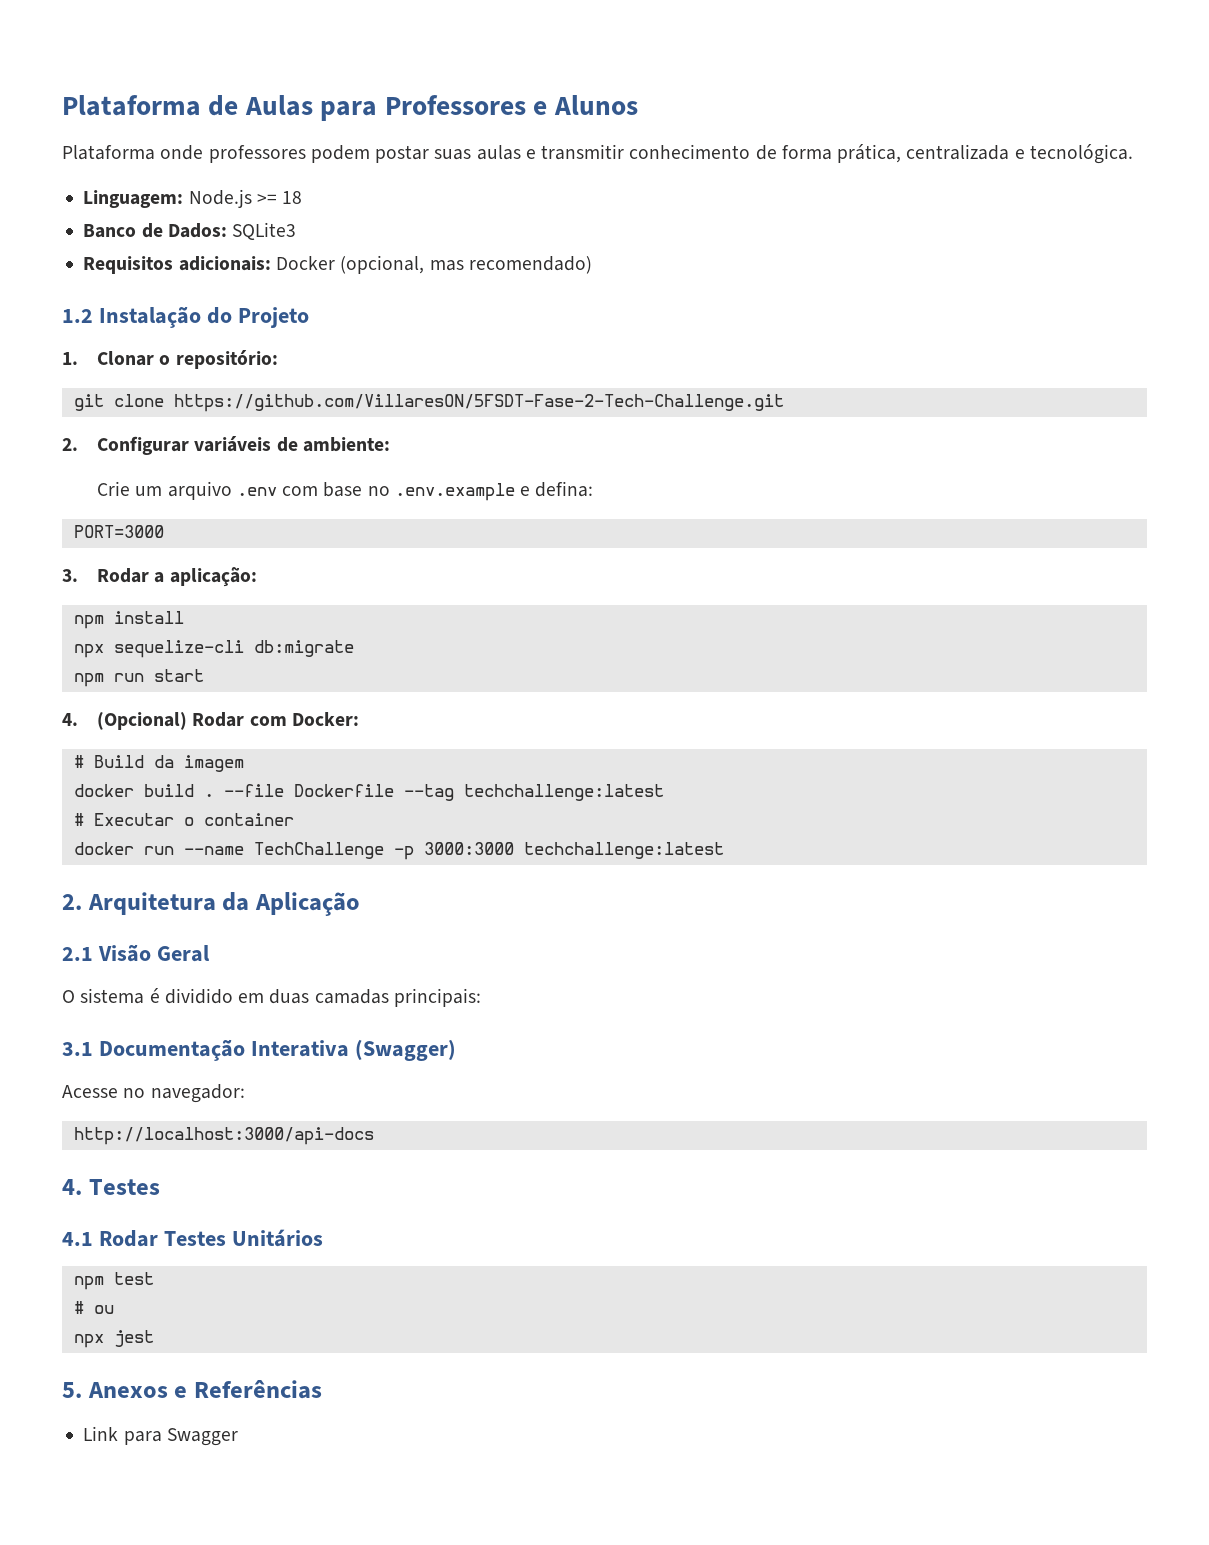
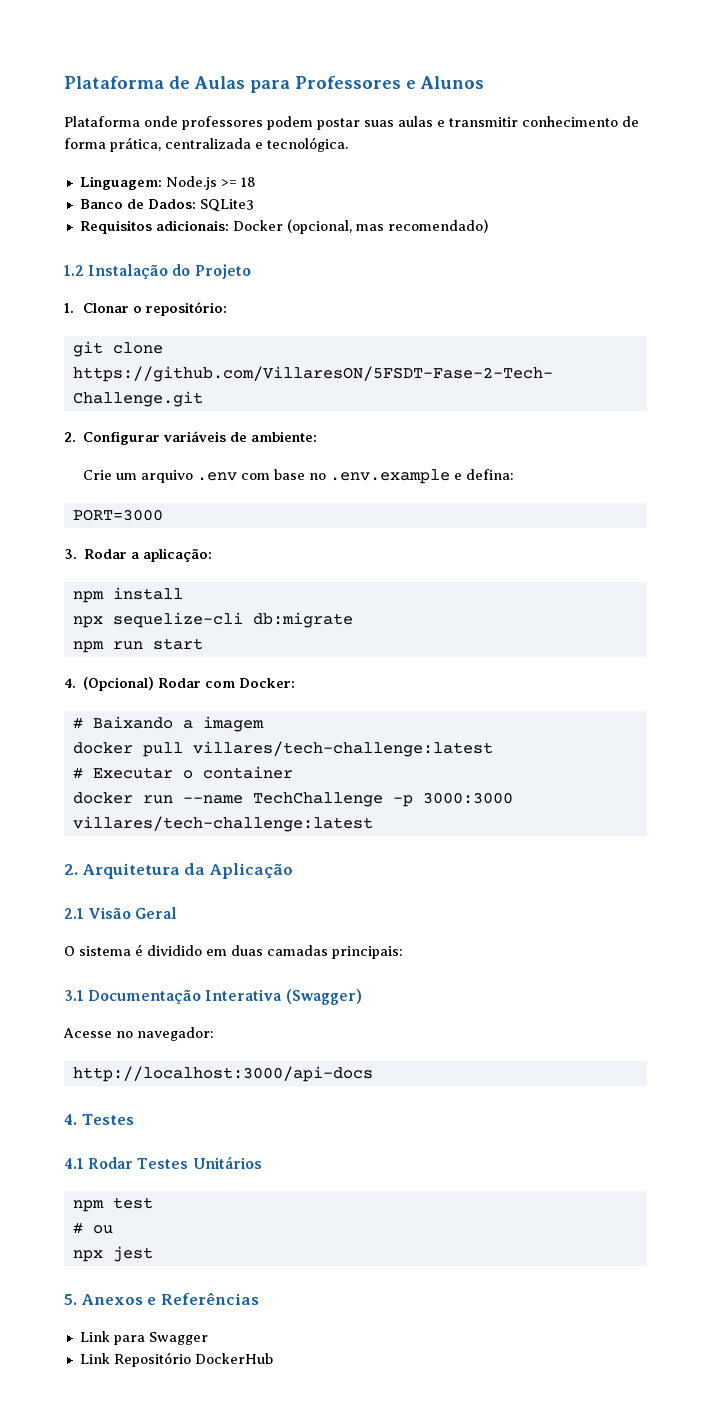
- # Build da imagem
+ # Baixando a imagem
- docker build . --file Dockerfile --tag techchallenge:latest
+ docker pull villares/tech-challenge:latest
- docker run --name TechChallenge -p 3000:3000 techchallenge:latest
+ docker run --name TechChallenge -p 3000:3000 villares/tech-challenge:latest
+ Link Repositório DockerHub

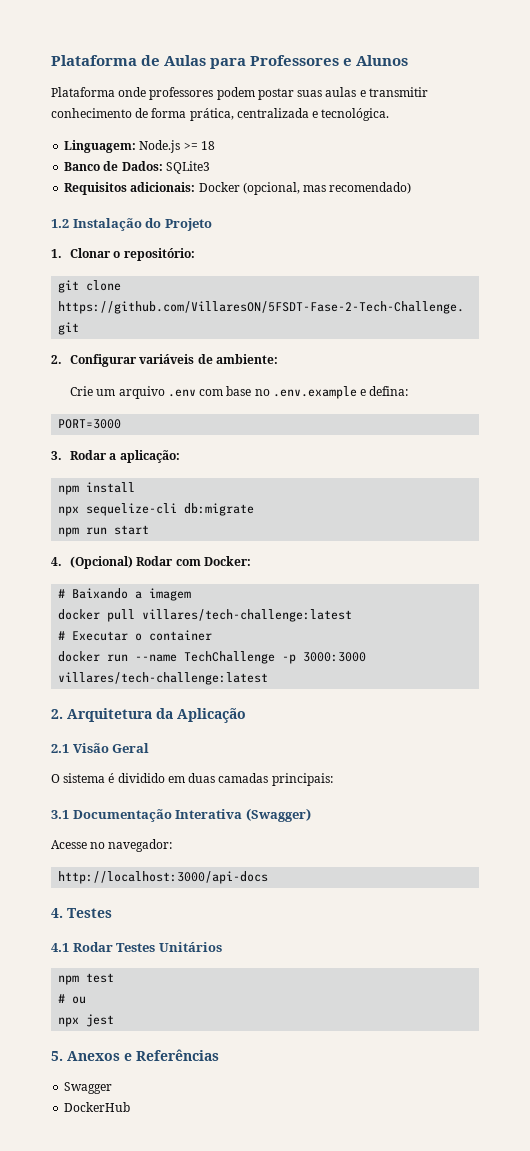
- Link para Swagger
+ Swagger
- Link Repositório DockerHub
+ DockerHub

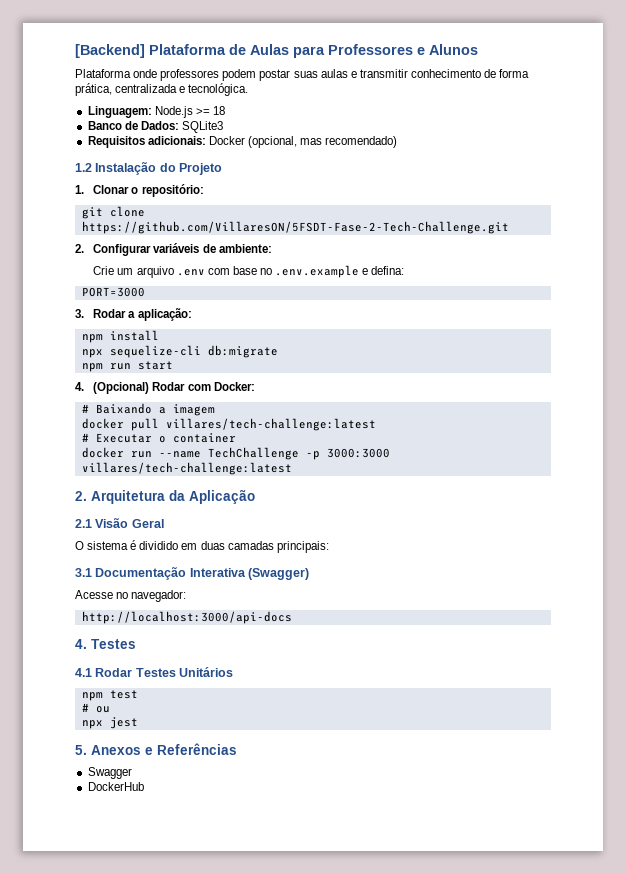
- Plataforma de Aulas para Professores e Alunos
+ [Backend] Plataforma de Aulas para Professores e Alunos

